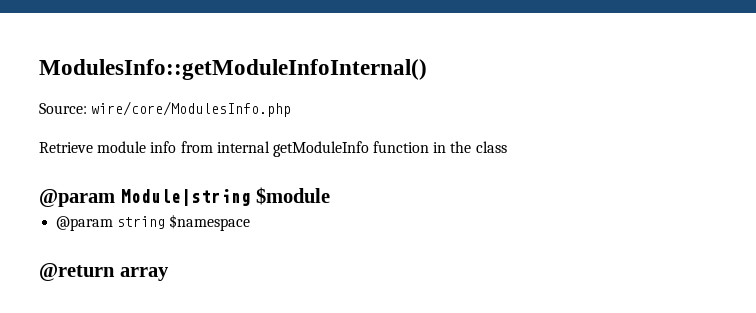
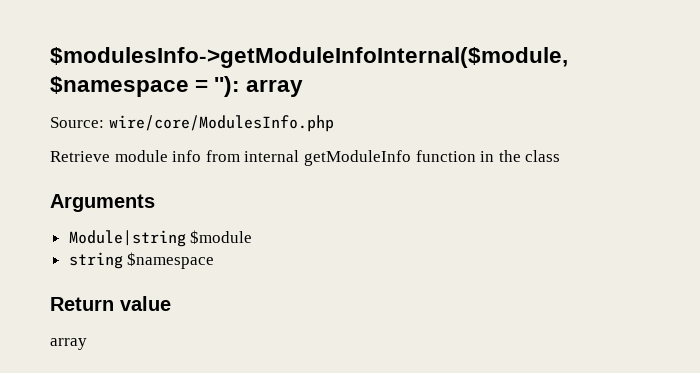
- ModulesInfo::getModuleInfoInternal()
+ $modulesInfo->getModuleInfoInternal($module, $namespace = ''): array
- @param Module|string $module
+ Arguments
+ Module|string $module
- @param string $namespace
+ string $namespace
- @return array
+ Return value
+ array

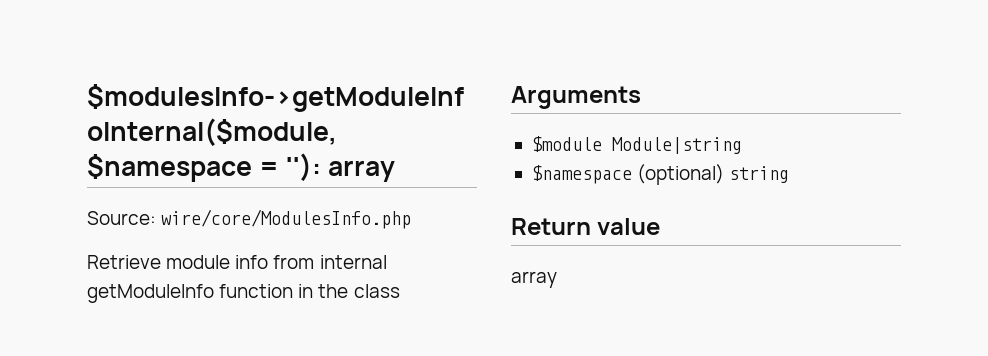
- Module|string $module
- string $namespace
+ $module Module|string
+ $namespace (optional) string

